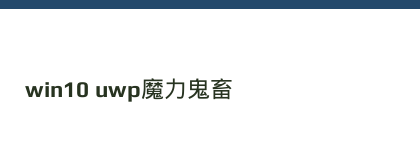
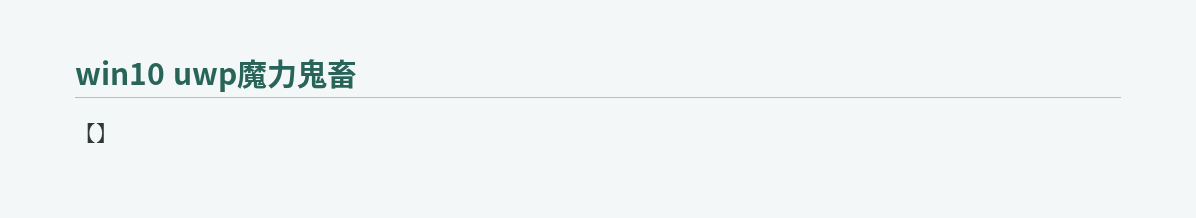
+ 【】

